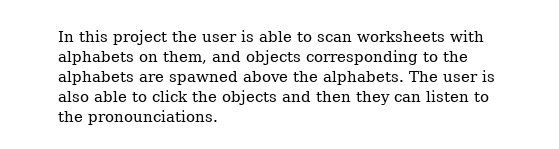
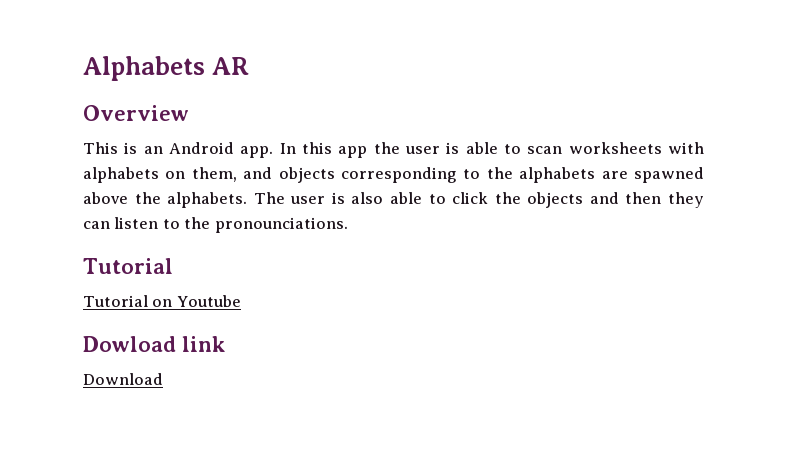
+ Alphabets AR
+ Overview
+ This is an Android app.
- In this project the user is able to scan worksheets with alphabets on them, and objects corresponding to the alphabets are spawned above the alphabets.
+ In this app the user is able to scan worksheets with alphabets on them, and objects corresponding to the alphabets are spawned above the alphabets.
  The user is also able to click the objects and then they can listen to the pronounciations.
+ Tutorial
+ Tutorial on Youtube
+ Dowload link
+ Download

